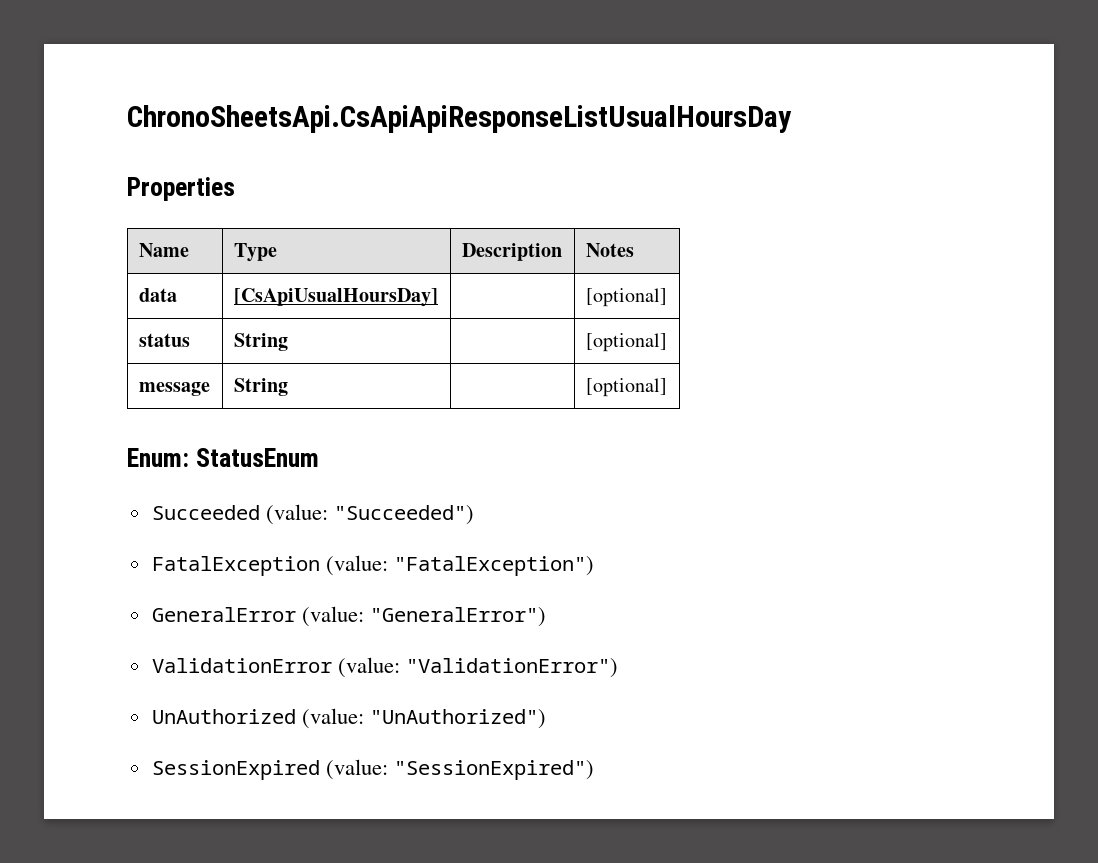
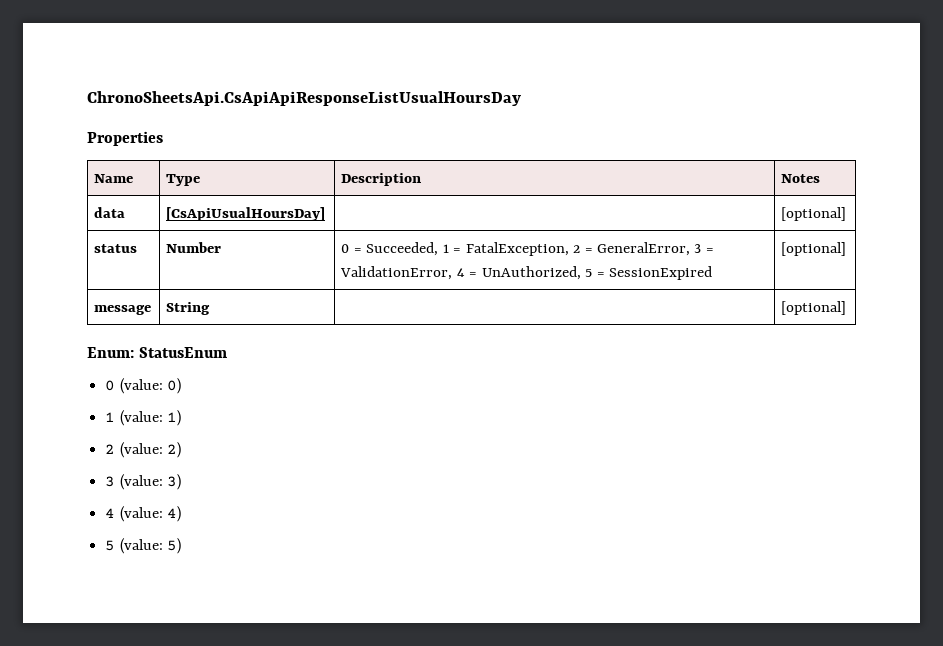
- status | String | | [optional]
+ status | Number | 0 = Succeeded, 1 = FatalException, 2 = GeneralError, 3 = ValidationError, 4 = UnAuthorized, 5 = SessionExpired | [optional]
- Succeeded (value: "Succeeded")
- FatalException (value: "FatalException")
- GeneralError (value: "GeneralError")
- ValidationError (value: "ValidationError")
- UnAuthorized (value: "UnAuthorized")
- SessionExpired (value: "SessionExpired")
+ 0 (value: 0)
+ 1 (value: 1)
+ 2 (value: 2)
+ 3 (value: 3)
+ 4 (value: 4)
+ 5 (value: 5)

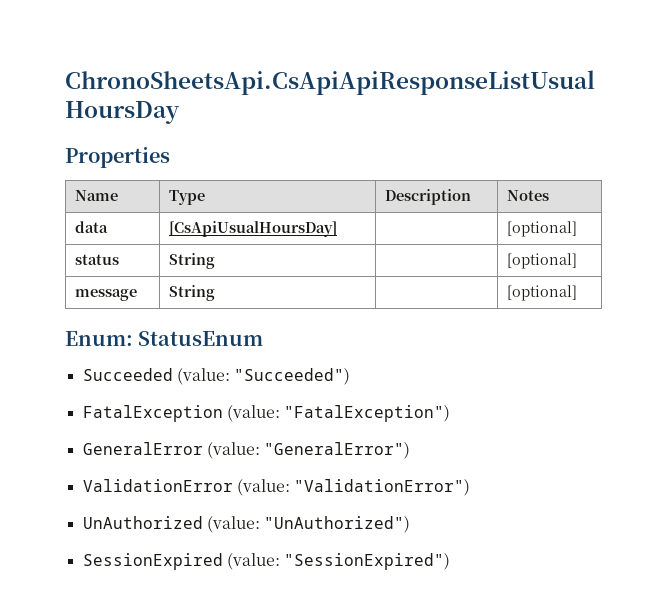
- status | Number | 0 = Succeeded, 1 = FatalException, 2 = GeneralError, 3 = ValidationError, 4 = UnAuthorized, 5 = SessionExpired | [optional]
+ status | String | | [optional]
- 0 (value: 0)
- 1 (value: 1)
- 2 (value: 2)
- 3 (value: 3)
- 4 (value: 4)
- 5 (value: 5)
+ Succeeded (value: "Succeeded")
+ FatalException (value: "FatalException")
+ GeneralError (value: "GeneralError")
+ ValidationError (value: "ValidationError")
+ UnAuthorized (value: "UnAuthorized")
+ SessionExpired (value: "SessionExpired")

